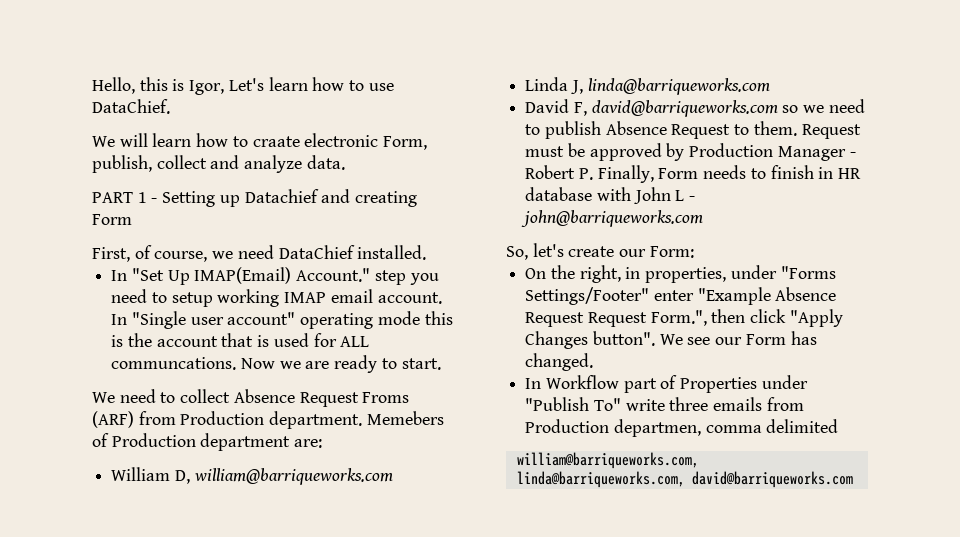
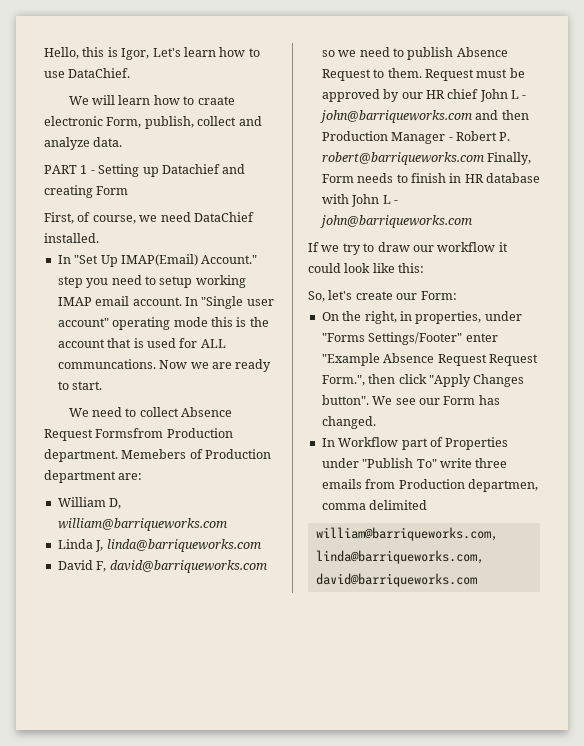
- We need to collect Absence Request Froms (ARF) from Production department.
+ We need to collect Absence Request Formsfrom Production department.
- Request must be approved by Production Manager - Robert P. Finally, Form needs to finish in HR database with John L - john@barriqueworks.com
+ Request must be approved by our HR chief John L - john@barriqueworks.com and then Production Manager - Robert P. robert@barriqueworks.com Finally, Form needs to finish in HR database with John L - john@barriqueworks.com
+ If we try to draw our workflow it could look like this:

